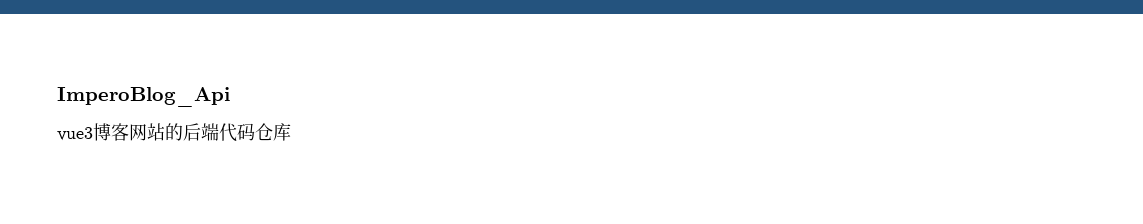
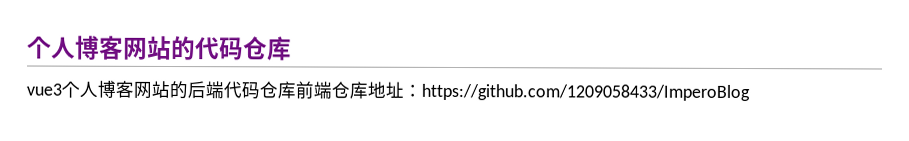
- ImperoBlog_Api
+ 个人博客网站的代码仓库
- vue3博客网站的后端代码仓库
+ vue3个人博客网站的后端代码仓库前端仓库地址：https://github.com/1209058433/ImperoBlog

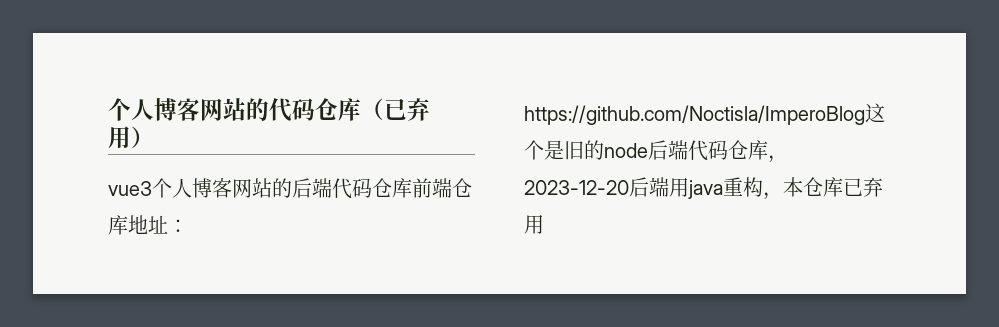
- 个人博客网站的代码仓库
+ 个人博客网站的代码仓库（已弃用）
- vue3个人博客网站的后端代码仓库前端仓库地址：https://github.com/1209058433/ImperoBlog
+ vue3个人博客网站的后端代码仓库前端仓库地址：https://github.com/Noctisla/ImperoBlog这个是旧的node后端代码仓库，2023-12-20后端用java重构，本仓库已弃用

